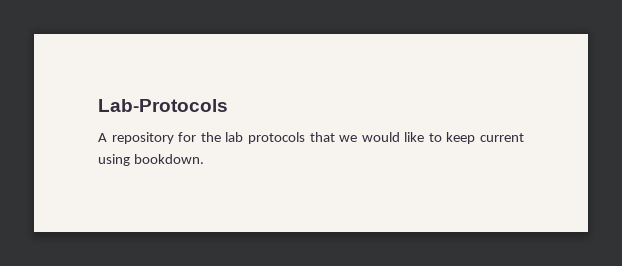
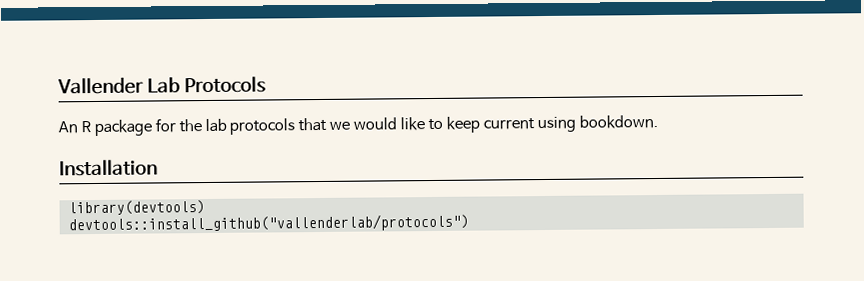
- Lab-Protocols
- A repository for the lab protocols that we would like to keep current using bookdown.
+ Vallender Lab Protocols
+ An R package for the lab protocols that we would like to keep current using bookdown.
+ Installation
+ library(devtools)
+ devtools::install_github("vallenderlab/protocols")

